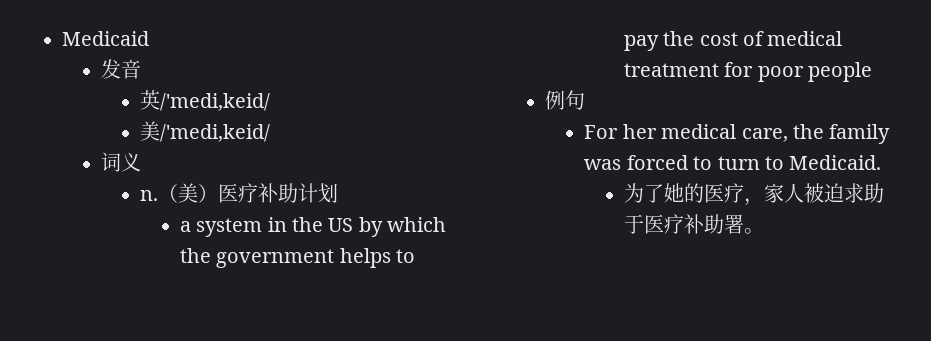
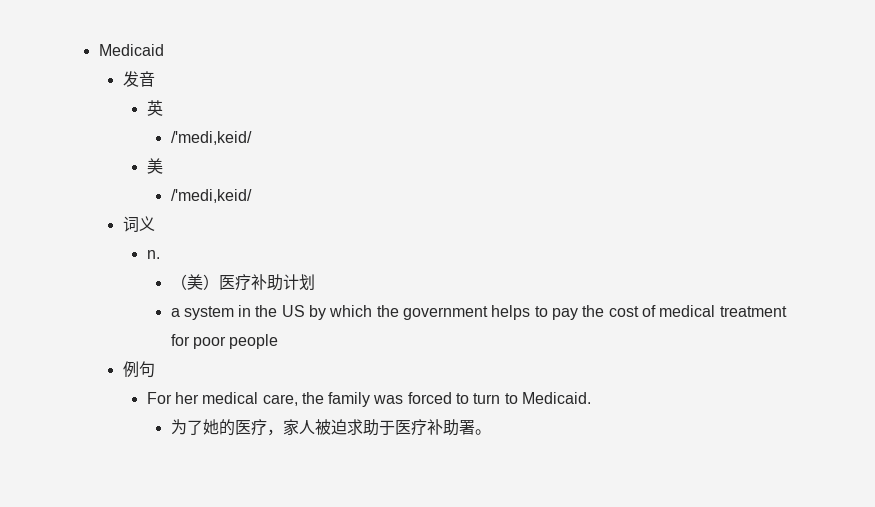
- 英/'medi,keid/
- 美/'medi,keid/
+ 英
+ /'medi,keid/
+ 美
+ /'medi,keid/
- n.（美）医疗补助计划
+ n.
+ （美）医疗补助计划

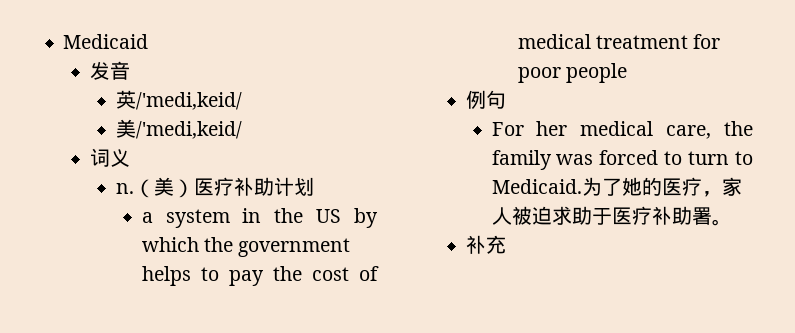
- 英
- /'medi,keid/
- 美
- /'medi,keid/
+ 英/'medi,keid/
+ 美/'medi,keid/
- n.
- （美）医疗补助计划
+ n.（美）医疗补助计划
- For her medical care, the family was forced to turn to Medicaid.
- 为了她的医疗，家人被迫求助于医疗补助署。
+ For her medical care, the family was forced to turn to Medicaid.为了她的医疗，家人被迫求助于医疗补助署。
+ 补充

